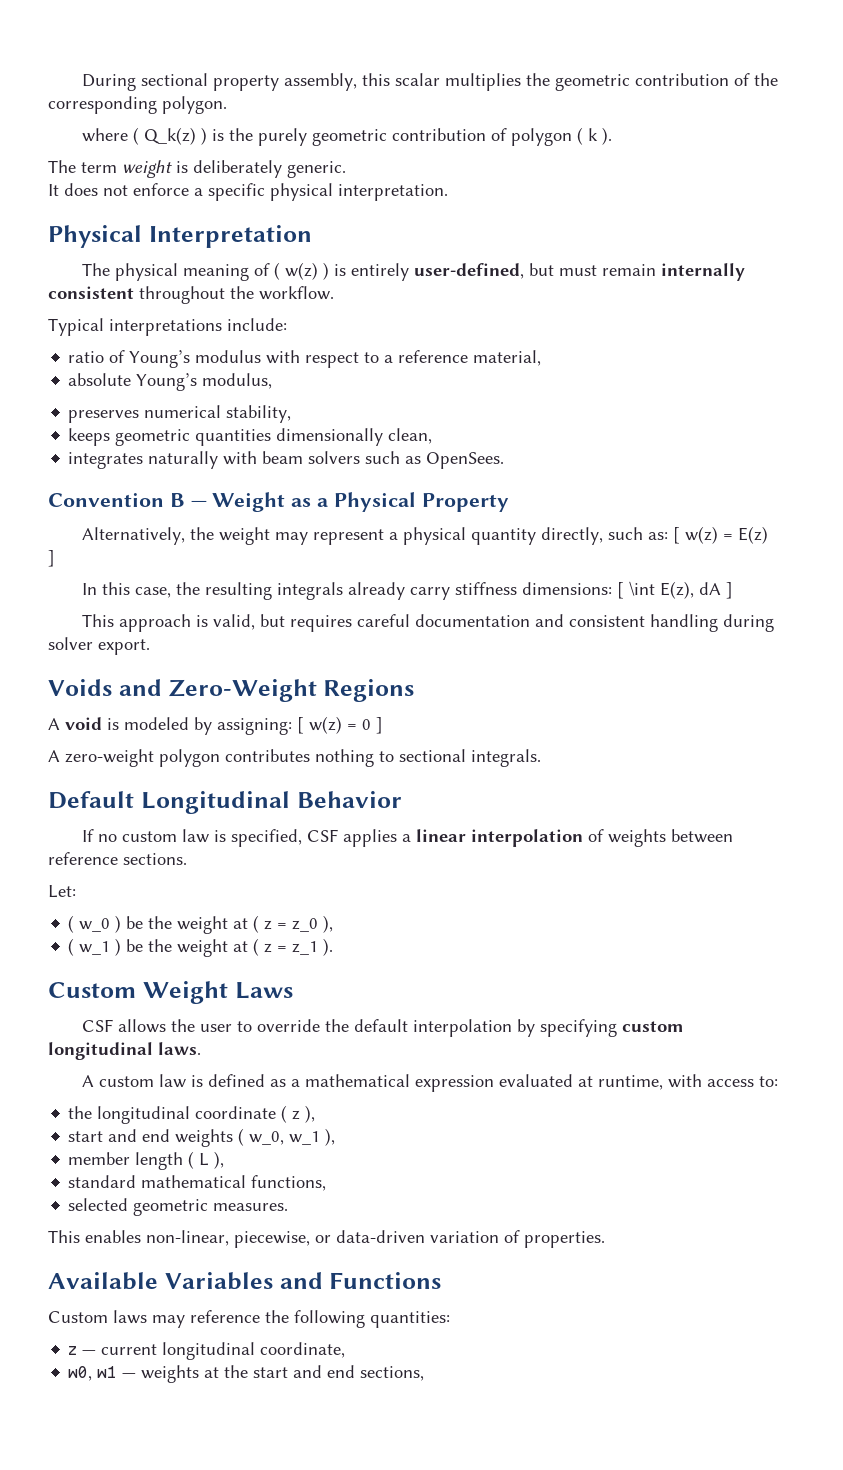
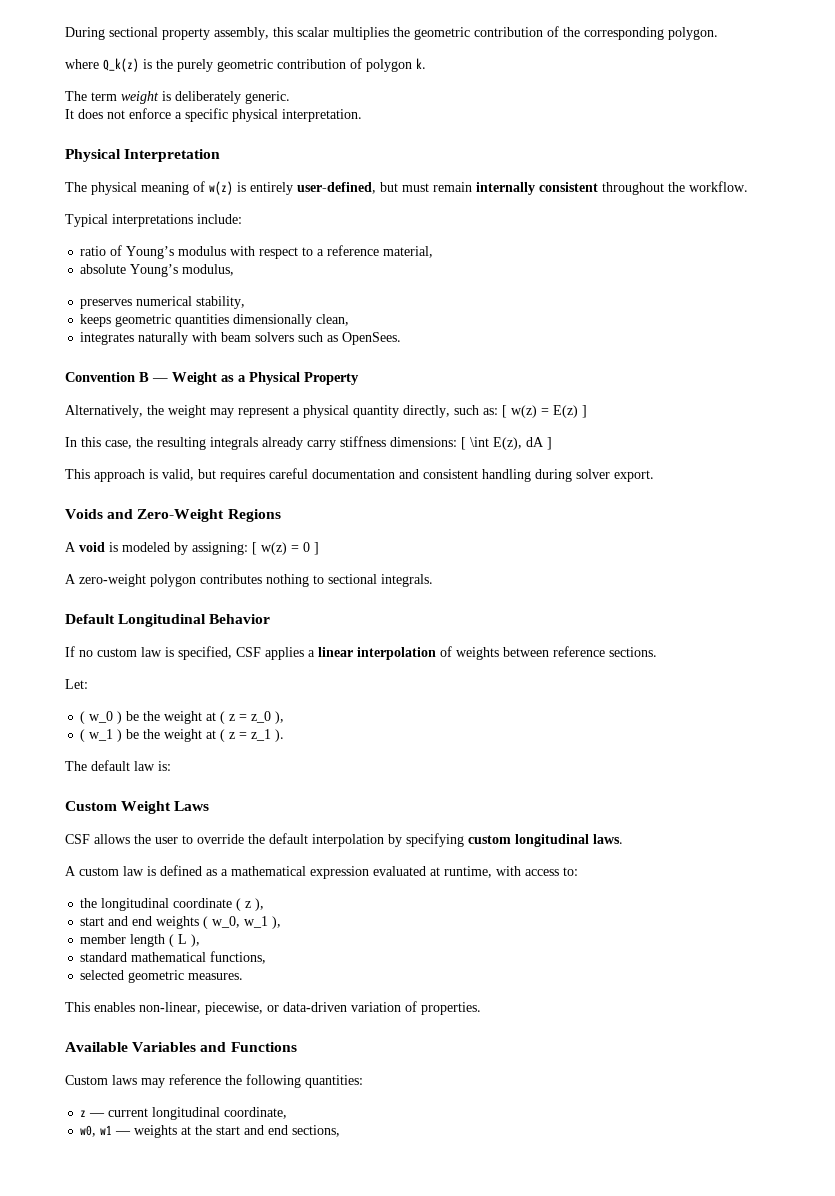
- where ( Q_k(z) ) is the purely geometric contribution of polygon ( k ).
+ where Q_k(z) is the purely geometric contribution of polygon k.
- The physical meaning of ( w(z) ) is entirely user-defined, but must remain internally consistent throughout the workflow.
+ The physical meaning of w(z) is entirely user-defined, but must remain internally consistent throughout the workflow.
+ The default law is:

